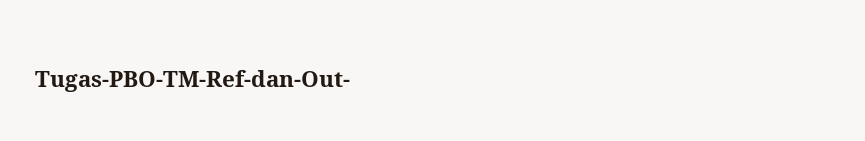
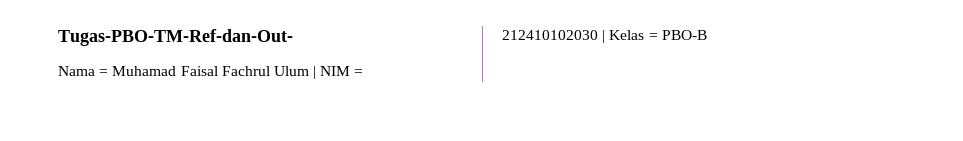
+ Nama = Muhamad Faisal Fachrul Ulum | NIM = 212410102030 | Kelas = PBO-B

